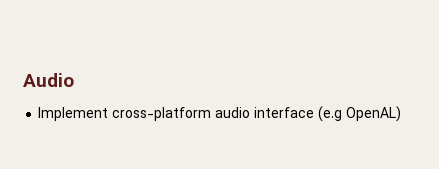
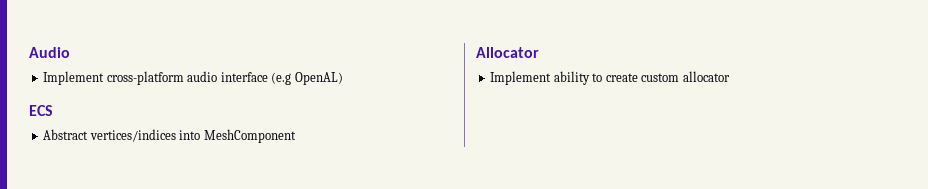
+ ECS
+ Abstract vertices/indices into MeshComponent
+ Allocator
+ Implement ability to create custom allocator

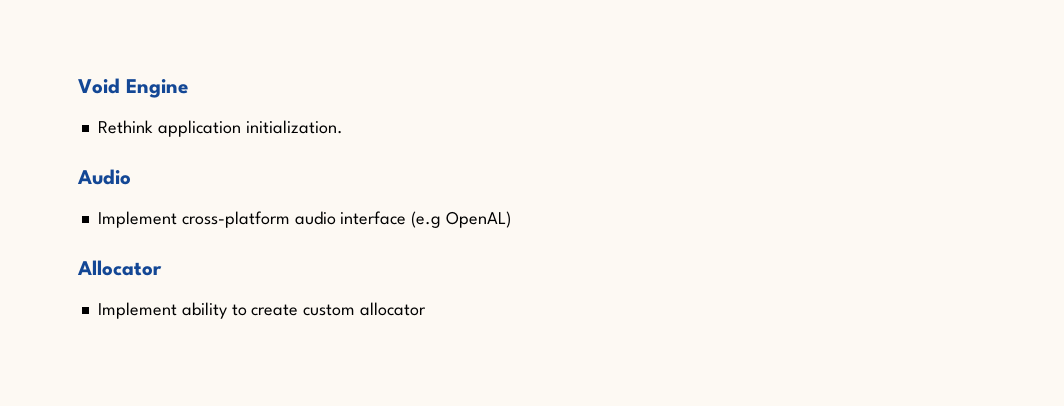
+ Void Engine
+ Rethink application initialization.
- ECS
- Abstract vertices/indices into MeshComponent

